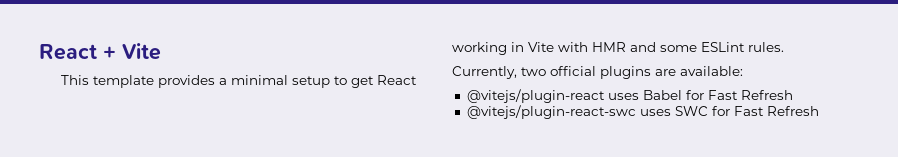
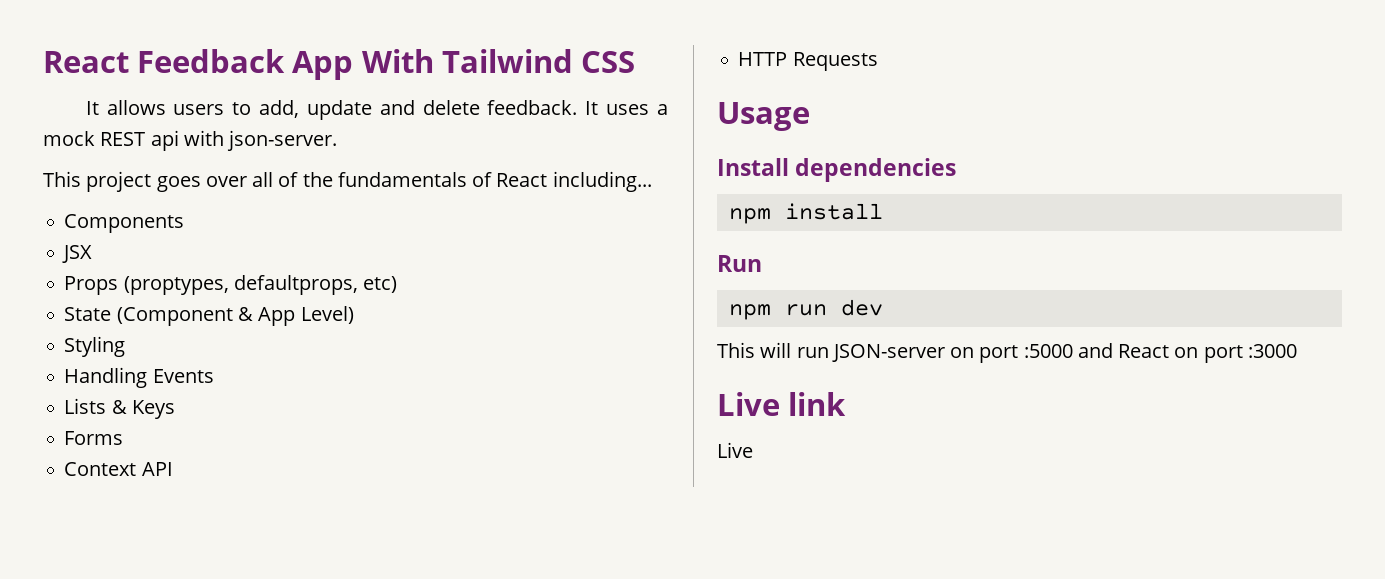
- React + Vite
- This template provides a minimal setup to get React working in Vite with HMR and some ESLint rules.
- Currently, two official plugins are available:
- @vitejs/plugin-react uses Babel for Fast Refresh
- @vitejs/plugin-react-swc uses SWC for Fast Refresh
+ React Feedback App With Tailwind CSS
+ It allows users to add, update and delete feedback. It uses a mock REST api with json-server.
+ This project goes over all of the fundamentals of React including...
+ Components
+ JSX
+ Props (proptypes, defaultprops, etc)
+ State (Component & App Level)
+ Styling
+ Handling Events
+ Lists & Keys
+ Forms
+ Context API
+ HTTP Requests
+ Usage
+ Install dependencies
+ npm install
+ Run
+ npm run dev
+ This will run JSON-server on port :5000 and React on port :3000
+ Live link
+ Live

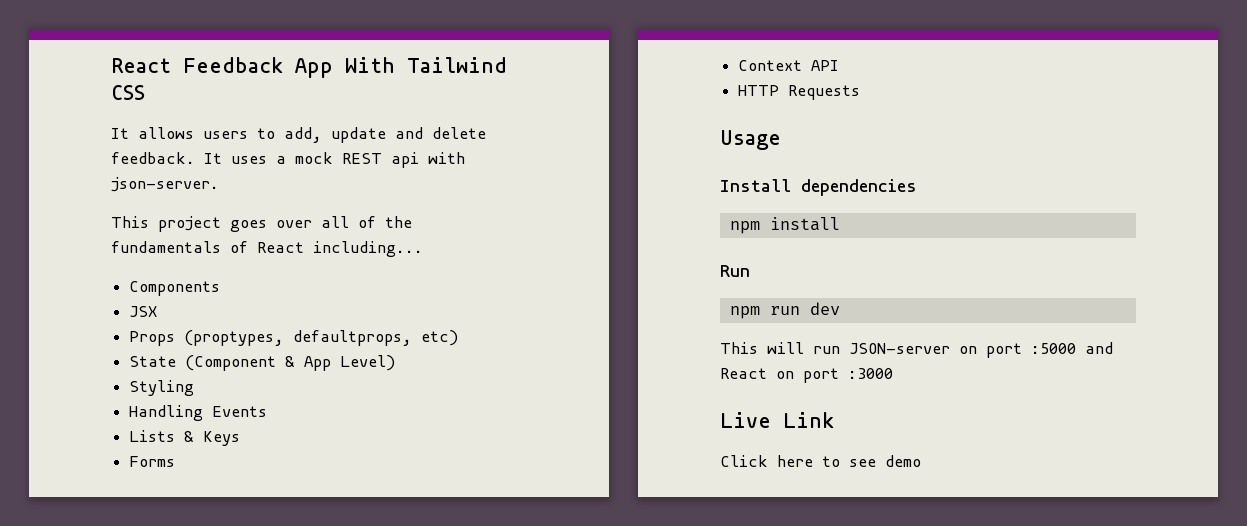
- Live link
- Live
+ Live Link
+ Click here to see demo

